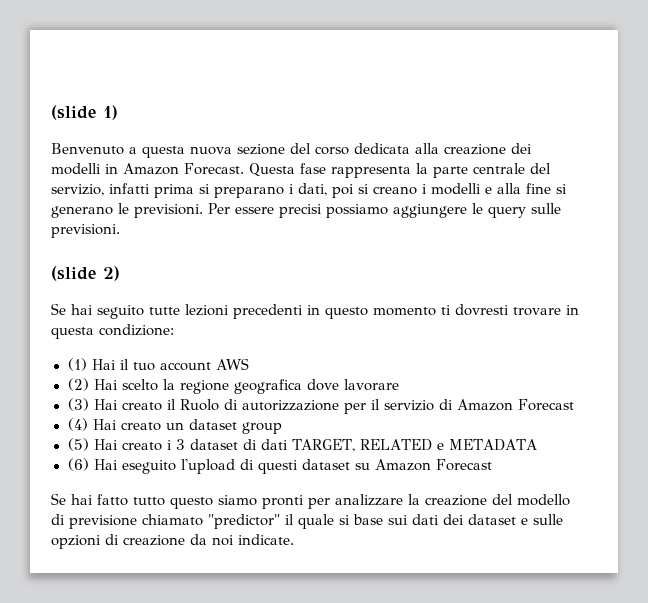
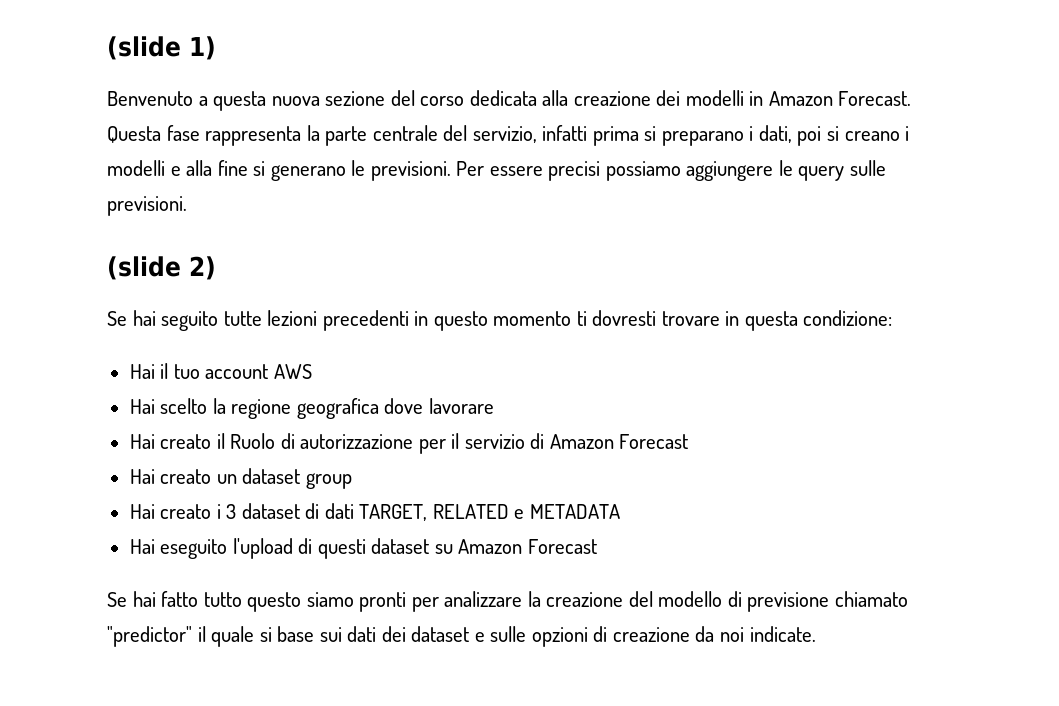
- (1) Hai il tuo account AWS
+ Hai il tuo account AWS
- (2) Hai scelto la regione geografica dove lavorare
+ Hai scelto la regione geografica dove lavorare
- (3) Hai creato il Ruolo di autorizzazione per il servizio di Amazon Forecast
+ Hai creato il Ruolo di autorizzazione per il servizio di Amazon Forecast
- (4) Hai creato un dataset group
+ Hai creato un dataset group
- (5) Hai creato i 3 dataset di dati TARGET, RELATED e METADATA
+ Hai creato i 3 dataset di dati TARGET, RELATED e METADATA
- (6) Hai eseguito l'upload di questi dataset su Amazon Forecast
+ Hai eseguito l'upload di questi dataset su Amazon Forecast

